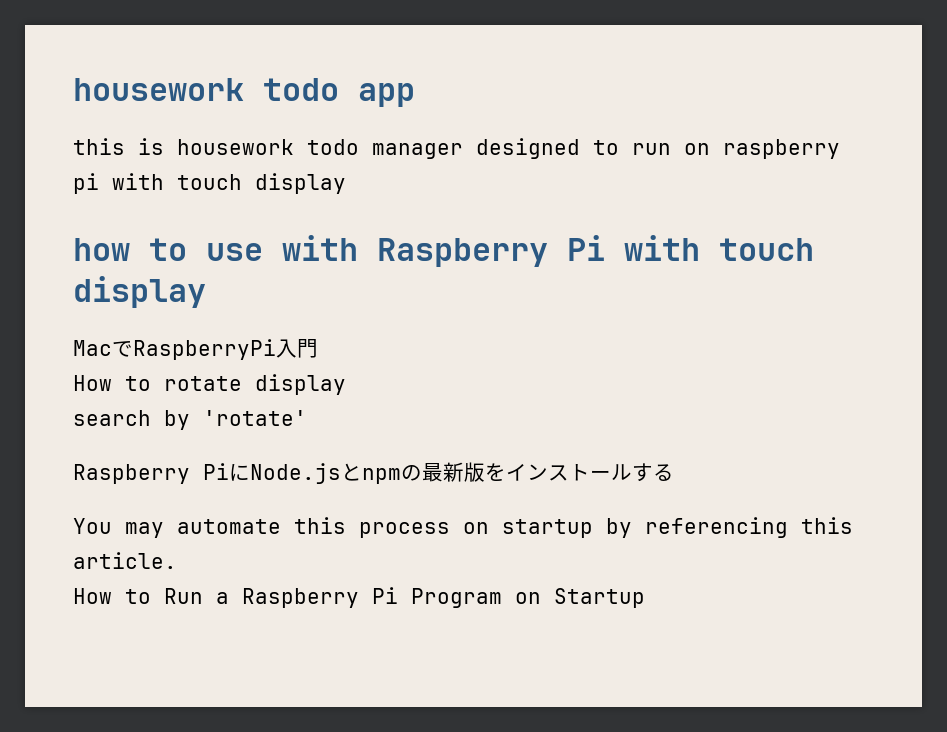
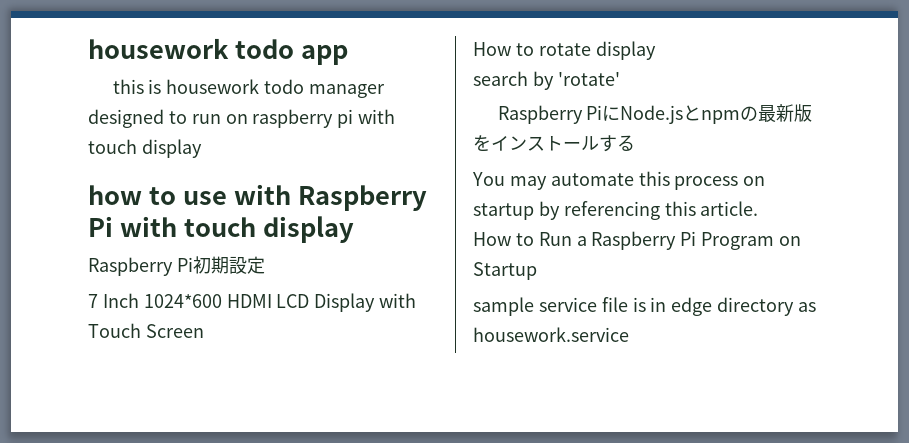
- MacでRaspberryPi入門
+ Raspberry Pi初期設定
+ 7 Inch 1024*600 HDMI LCD Display with Touch Screen
+ sample service file is in edge directory as housework.service

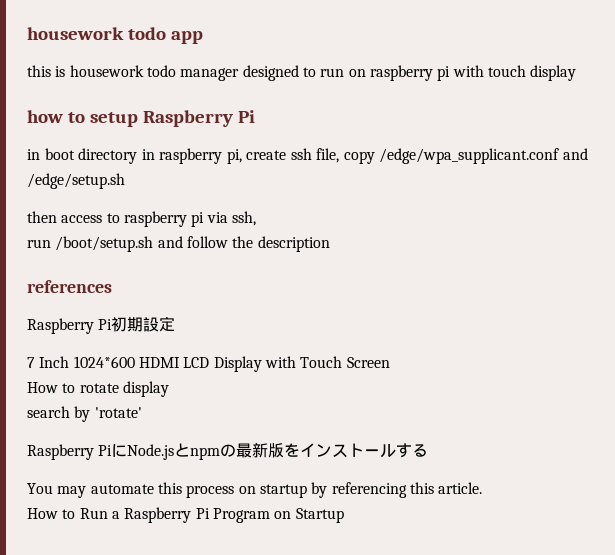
- how to use with Raspberry Pi with touch display
+ how to setup Raspberry Pi
+ in boot directory in raspberry pi, create ssh file, copy /edge/wpa_supplicant.conf and /edge/setup.sh
+ then access to raspberry pi via ssh,
+ run /boot/setup.sh and follow the description
+ references
- sample service file is in edge directory as housework.service

